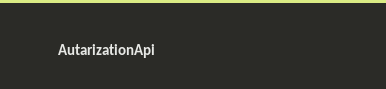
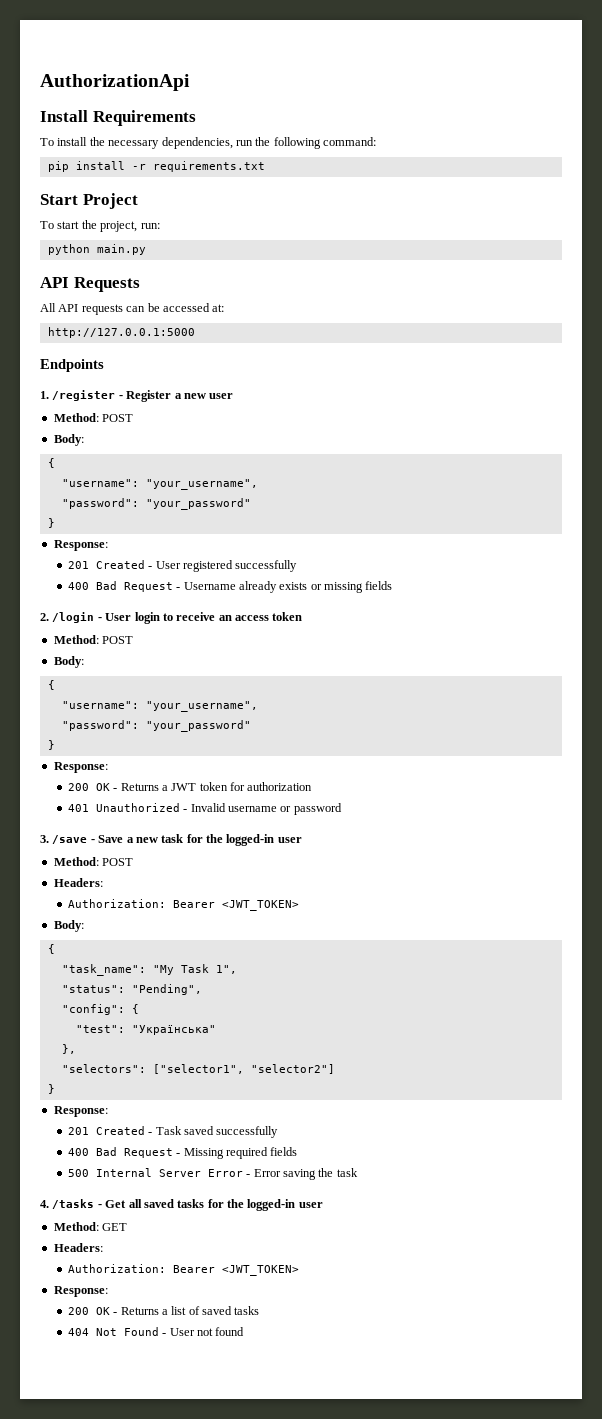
- AutarizationApi
+ AuthorizationApi
+ Install Requirements
+ To install the necessary dependencies, run the following command:
+ pip install -r requirements.txt
+ Start Project
+ To start the project, run:
+ python main.py
+ API Requests
+ All API requests can be accessed at:
+ http://127.0.0.1:5000
+ Endpoints
+ 1. /register - Register a new user
+ Method: POST
+ Body:
+ {
+ "username": "your_username",
+ "password": "your_password"
+ }
+ Response:
+ 201 Created - User registered successfully
+ 400 Bad Request - Username already exists or missing fields
+ 2. /login - User login to receive an access token
+ Method: POST
+ Body:
+ {
+ "username": "your_username",
+ "password": "your_password"
+ }
+ Response:
+ 200 OK - Returns a JWT token for authorization
+ 401 Unauthorized - Invalid username or password
+ 3. /save - Save a new task for the logged-in user
+ Method: POST
+ Headers:
+ Authorization: Bearer <JWT_TOKEN>
+ Body:
+ {
+ "task_name": "My Task 1",
+ "status": "Pending",
+ "config": {
+ "test": "Українська"
+ },
+ "selectors": ["selector1", "selector2"]
+ }
+ Response:
+ 201 Created - Task saved successfully
+ 400 Bad Request - Missing required fields
+ 500 Internal Server Error - Error saving the task
+ 4. /tasks - Get all saved tasks for the logged-in user
+ Method: GET
+ Headers:
+ Authorization: Bearer <JWT_TOKEN>
+ Response:
+ 200 OK - Returns a list of saved tasks
+ 404 Not Found - User not found

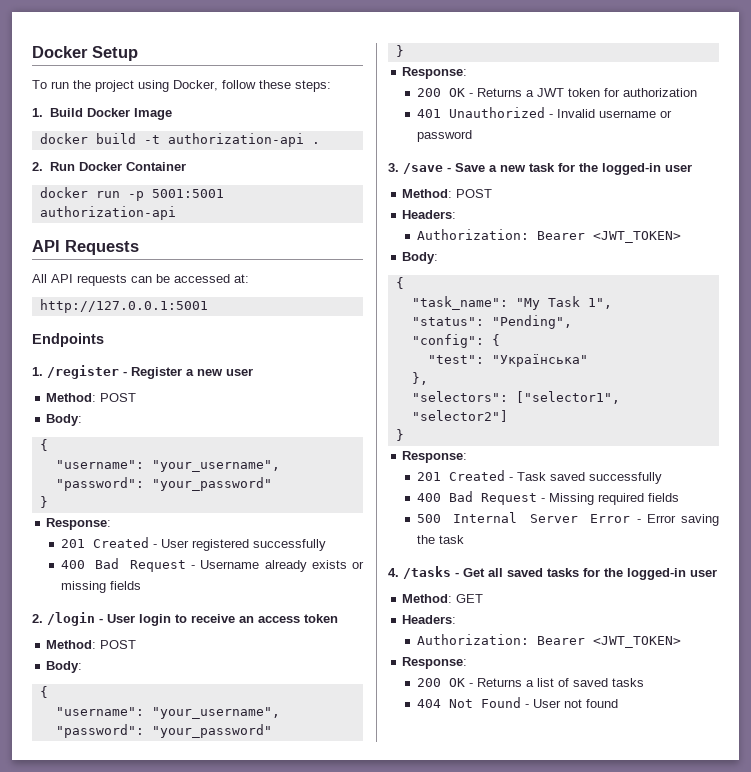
- AuthorizationApi
- Install Requirements
- To install the necessary dependencies, run the following command:
- pip install -r requirements.txt
- Start Project
- To start the project, run:
- python main.py
+ Docker Setup
+ To run the project using Docker, follow these steps:
+ 1. Build Docker Image
+ docker build -t authorization-api .
+ 2. Run Docker Container
+ docker run -p 5001:5001 authorization-api
- http://127.0.0.1:5000
+ http://127.0.0.1:5001

